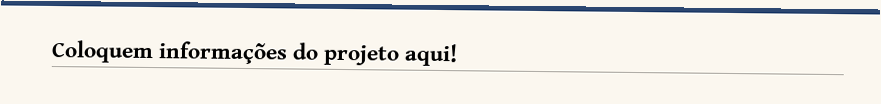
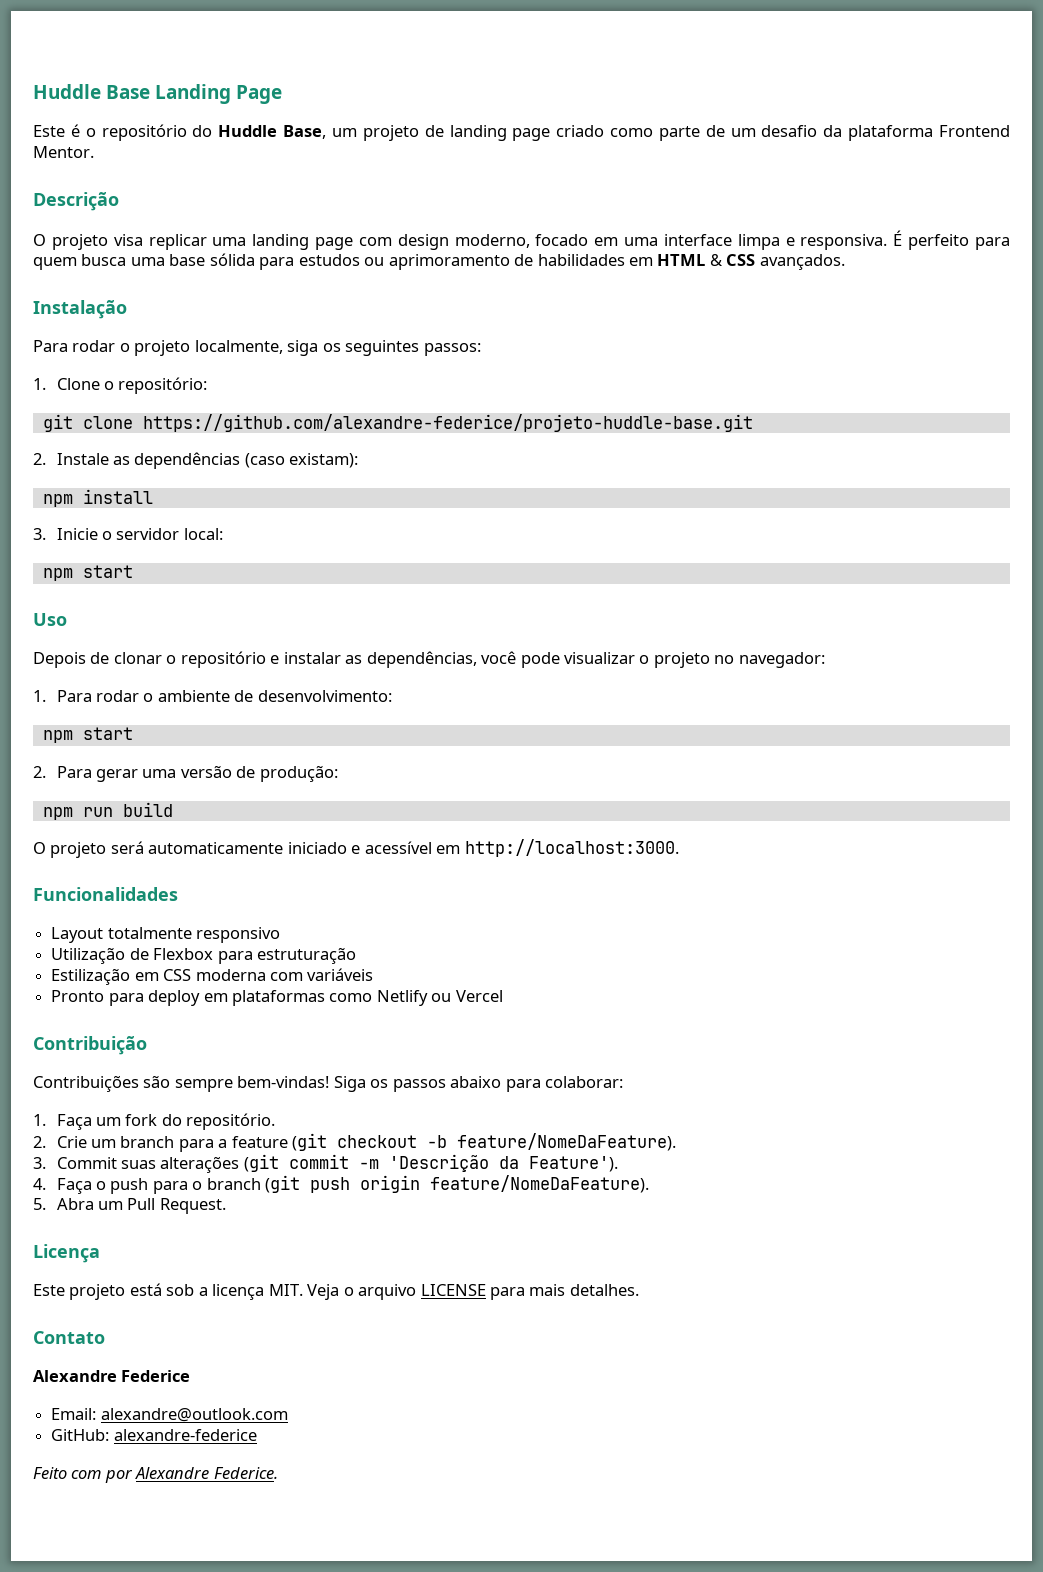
- Coloquem informações do projeto aqui!
+ Huddle Base Landing Page
+ Este é o repositório do Huddle Base, um projeto de landing page criado como parte de um desafio da plataforma Frontend Mentor.
+ Descrição
+ O projeto visa replicar uma landing page com design moderno, focado em uma interface limpa e responsiva. É perfeito para quem busca uma base sólida para estudos ou aprimoramento de habilidades em HTML & CSS avançados.
+ Instalação
+ Para rodar o projeto localmente, siga os seguintes passos:
+ 1. Clone o repositório:
+ git clone https://github.com/alexandre-federice/projeto-huddle-base.git
+ 2. Instale as dependências (caso existam):
+ npm install
+ 3. Inicie o servidor local:
+ npm start
+ Uso
+ Depois de clonar o repositório e instalar as dependências, você pode visualizar o projeto no navegador:
+ 1. Para rodar o ambiente de desenvolvimento:
+ npm start
+ 2. Para gerar uma versão de produção:
+ npm run build
+ O projeto será automaticamente iniciado e acessível em http://localhost:3000.
+ Funcionalidades
+ Layout totalmente responsivo
+ Utilização de Flexbox para estruturação
+ Estilização em CSS moderna com variáveis
+ Pronto para deploy em plataformas como Netlify ou Vercel
+ Contribuição
+ Contribuições são sempre bem-vindas! Siga os passos abaixo para colaborar:
+ 1. Faça um fork do repositório.
+ 2. Crie um branch para a feature (git checkout -b feature/NomeDaFeature).
+ 3. Commit suas alterações (git commit -m 'Descrição da Feature').
+ 4. Faça o push para o branch (git push origin feature/NomeDaFeature).
+ 5. Abra um Pull Request.
+ Licença
+ Este projeto está sob a licença MIT. Veja o arquivo LICENSE para mais detalhes.
+ Contato
+ Alexandre Federice
+ Email: alexandre@outlook.com
+ GitHub: alexandre-federice
+ Feito com por Alexandre Federice.

